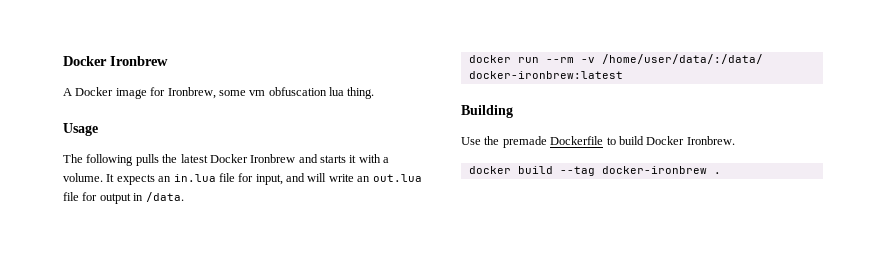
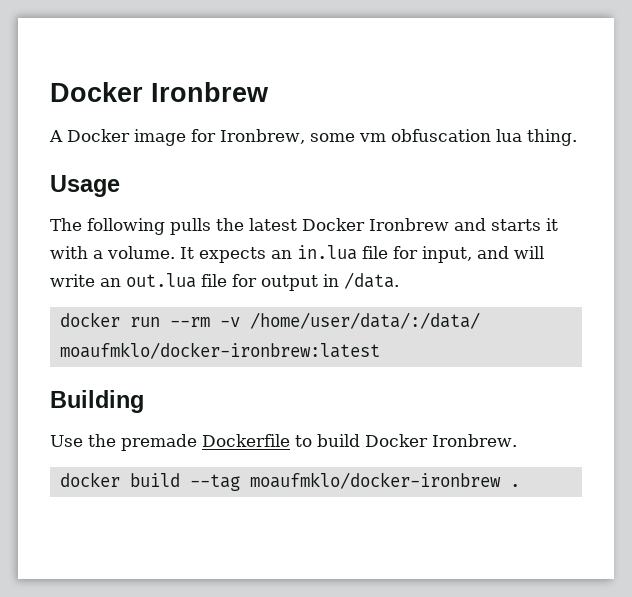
- docker run --rm -v /home/user/data/:/data/ docker-ironbrew:latest
+ docker run --rm -v /home/user/data/:/data/ moaufmklo/docker-ironbrew:latest
- docker build --tag docker-ironbrew .
+ docker build --tag moaufmklo/docker-ironbrew .

